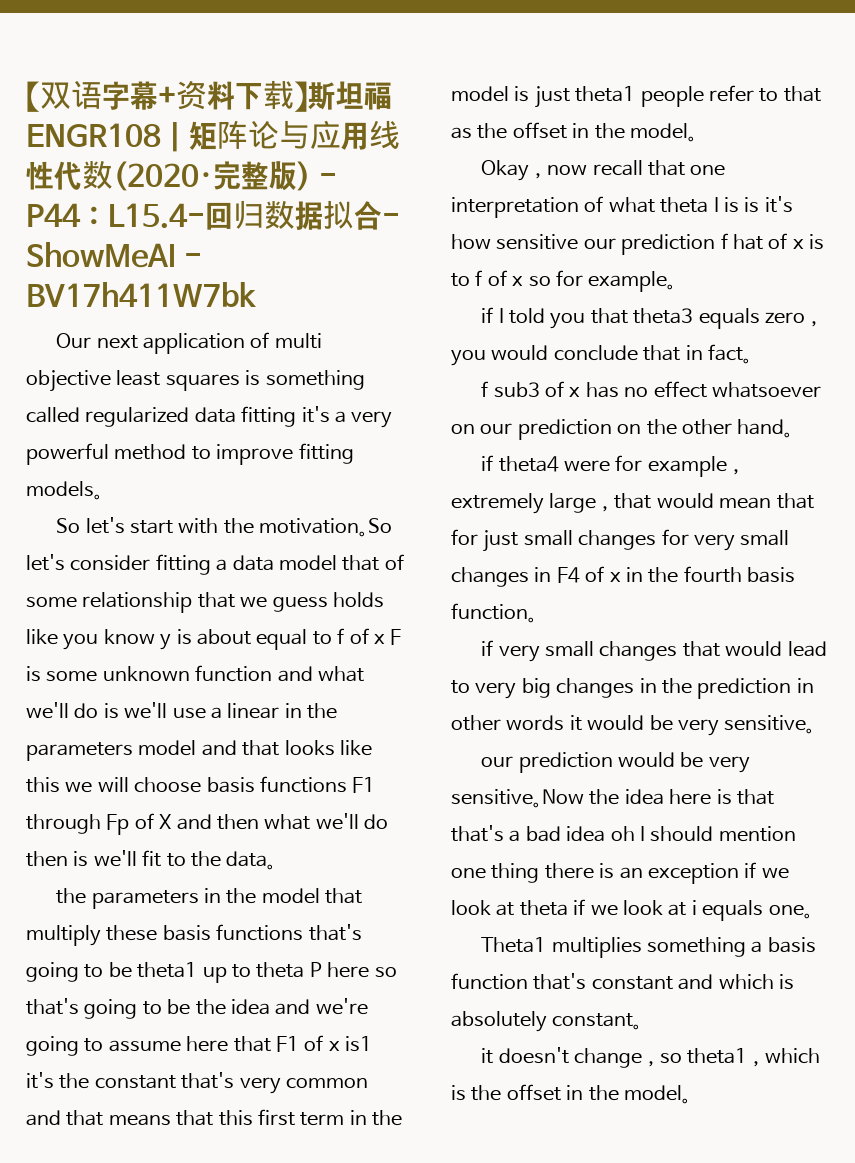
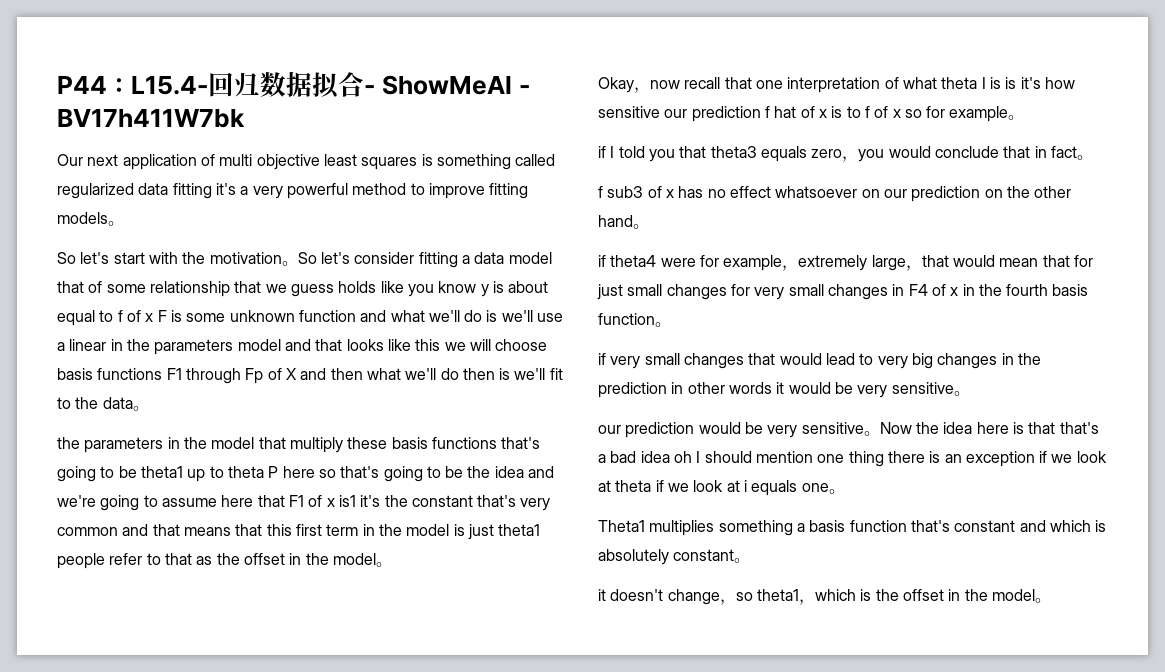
- 【双语字幕+资料下载】斯坦福ENGR108｜矩阵论与应用线性代数(2020·完整版) - P44：L15.4-回归数据拟合- ShowMeAI - BV17h411W7bk
+ P44：L15.4-回归数据拟合- ShowMeAI - BV17h411W7bk

